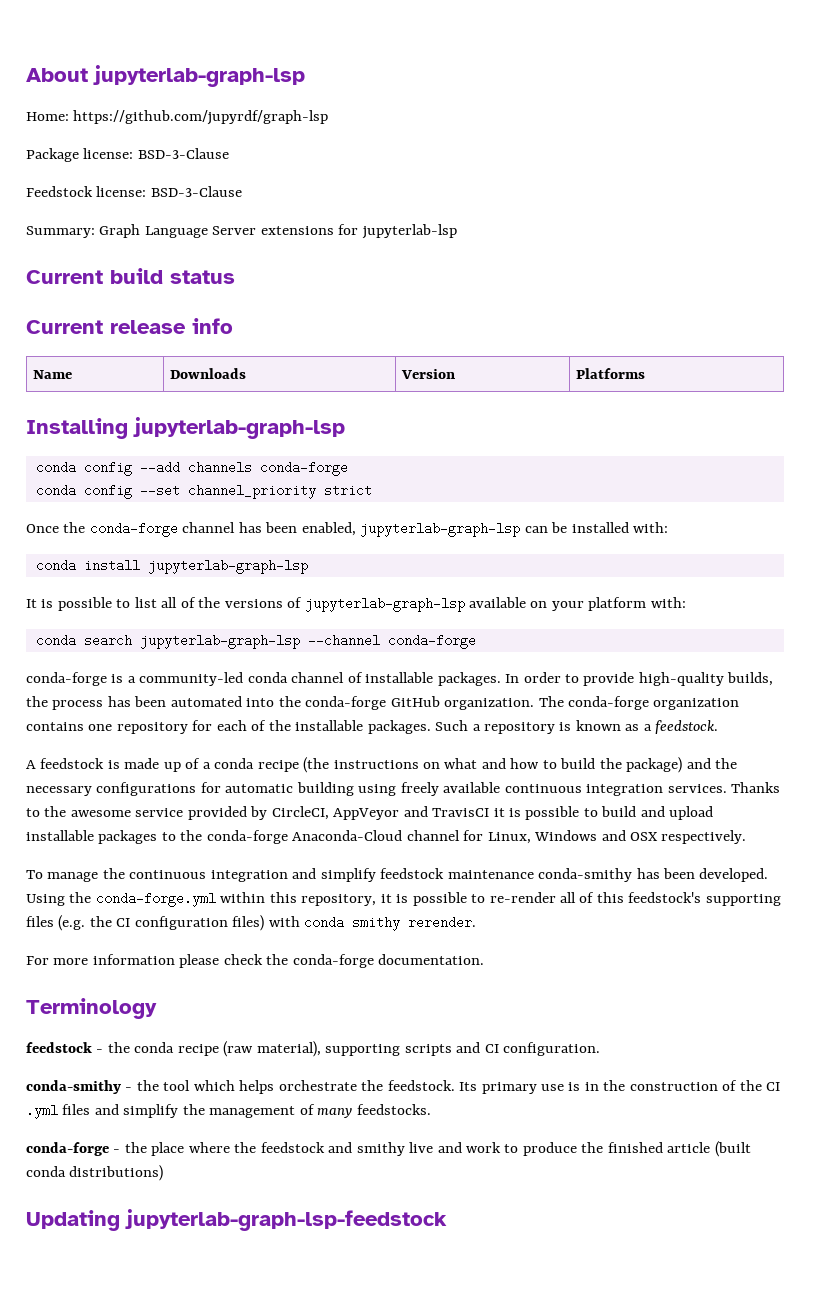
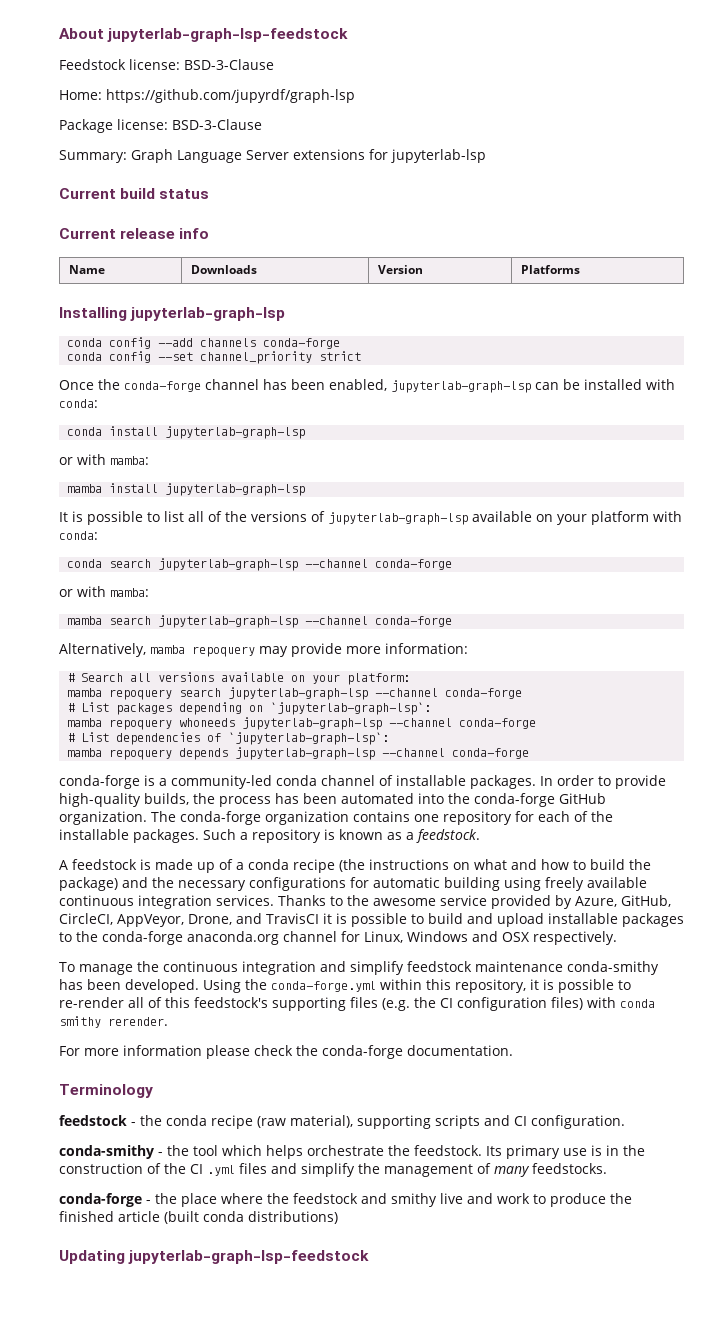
- About jupyterlab-graph-lsp
+ About jupyterlab-graph-lsp-feedstock
+ Feedstock license: BSD-3-Clause
- Feedstock license: BSD-3-Clause
- Once the conda-forge channel has been enabled, jupyterlab-graph-lsp can be installed with:
+ Once the conda-forge channel has been enabled, jupyterlab-graph-lsp can be installed with conda:
  conda install jupyterlab-graph-lsp
+ or with mamba:
+ mamba install jupyterlab-graph-lsp
- It is possible to list all of the versions of jupyterlab-graph-lsp available on your platform with:
+ It is possible to list all of the versions of jupyterlab-graph-lsp available on your platform with conda:
  conda search jupyterlab-graph-lsp --channel conda-forge
+ or with mamba:
+ mamba search jupyterlab-graph-lsp --channel conda-forge
+ Alternatively, mamba repoquery may provide more information:
+ # Search all versions available on your platform:
+ mamba repoquery search jupyterlab-graph-lsp --channel conda-forge
+ # List packages depending on `jupyterlab-graph-lsp`:
+ mamba repoquery whoneeds jupyterlab-graph-lsp --channel conda-forge
+ # List dependencies of `jupyterlab-graph-lsp`:
+ mamba repoquery depends jupyterlab-graph-lsp --channel conda-forge
- Thanks to the awesome service provided by CircleCI, AppVeyor and TravisCI it is possible to build and upload installable packages to the conda-forge Anaconda-Cloud channel for Linux, Windows and OSX respectively.
+ Thanks to the awesome service provided by Azure, GitHub, CircleCI, AppVeyor, Drone, and TravisCI it is possible to build and upload installable packages to the conda-forge anaconda.org channel for Linux, Windows and OSX respectively.

